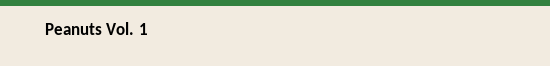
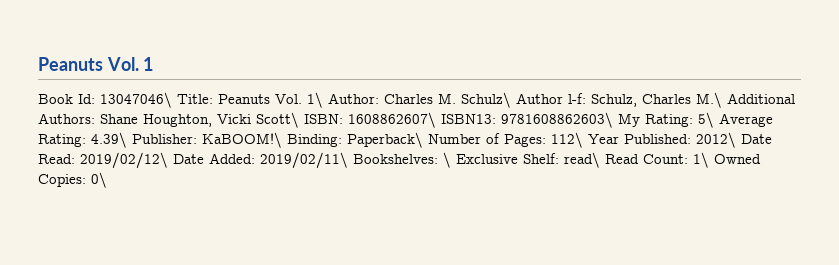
+ Book Id: 13047046\ Title: Peanuts Vol. 1\ Author: Charles M. Schulz\ Author l-f: Schulz, Charles M.\ Additional Authors: Shane Houghton, Vicki Scott\ ISBN: 1608862607\ ISBN13: 9781608862603\ My Rating: 5\ Average Rating: 4.39\ Publisher: KaBOOM!\ Binding: Paperback\ Number of Pages: 112\ Year Published: 2012\ Date Read: 2019/02/12\ Date Added: 2019/02/11\ Bookshelves: \ Exclusive Shelf: read\ Read Count: 1\ Owned Copies: 0\

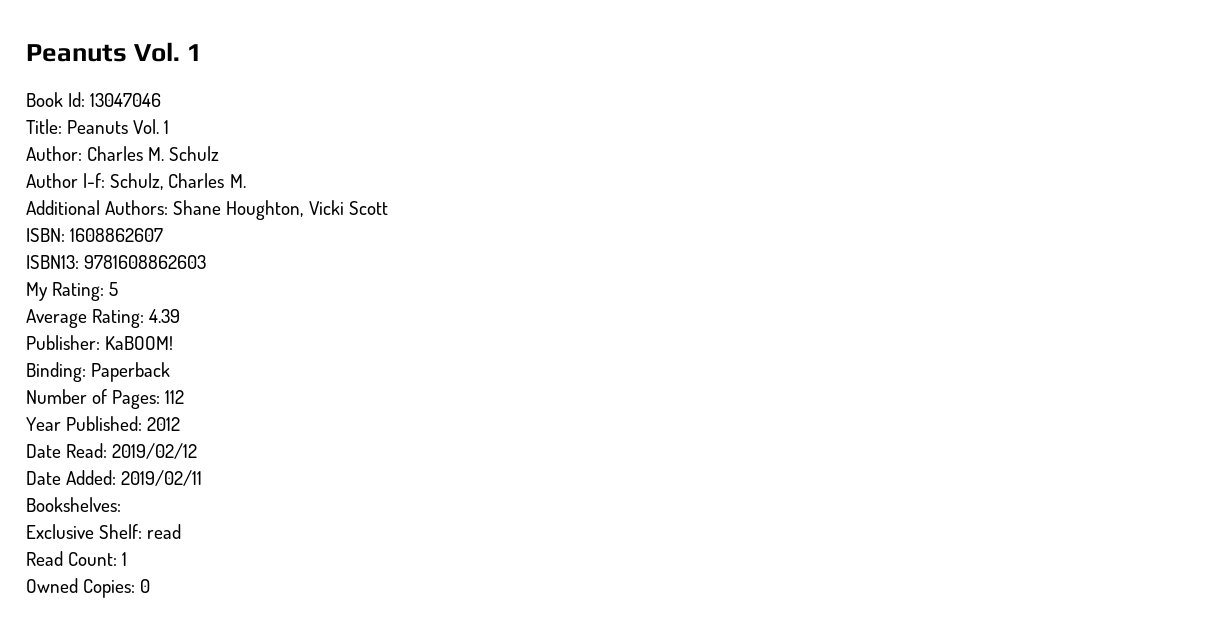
- Book Id: 13047046\ Title: Peanuts Vol. 1\ Author: Charles M. Schulz\ Author l-f: Schulz, Charles M.\ Additional Authors: Shane Houghton, Vicki Scott\ ISBN: 1608862607\ ISBN13: 9781608862603\ My Rating: 5\ Average Rating: 4.39\ Publisher: KaBOOM!\ Binding: Paperback\ Number of Pages: 112\ Year Published: 2012\ Date Read: 2019/02/12\ Date Added: 2019/02/11\ Bookshelves: \ Exclusive Shelf: read\ Read Count: 1\ Owned Copies: 0\
+ Book Id: 13047046
+ Title: Peanuts Vol. 1
+ Author: Charles M. Schulz
+ Author l-f: Schulz, Charles M.
+ Additional Authors: Shane Houghton, Vicki Scott
+ ISBN: 1608862607
+ ISBN13: 9781608862603
+ My Rating: 5
+ Average Rating: 4.39
+ Publisher: KaBOOM!
+ Binding: Paperback
+ Number of Pages: 112
+ Year Published: 2012
+ Date Read: 2019/02/12
+ Date Added: 2019/02/11
+ Bookshelves:
+ Exclusive Shelf: read
+ Read Count: 1
+ Owned Copies: 0

